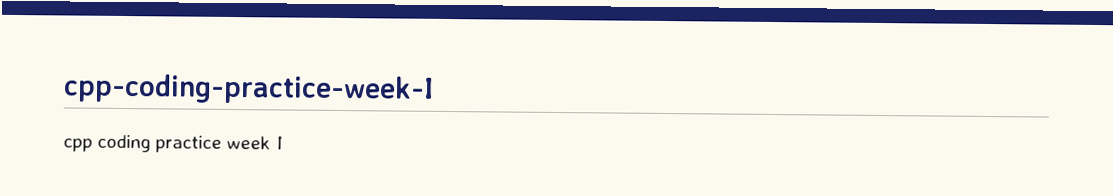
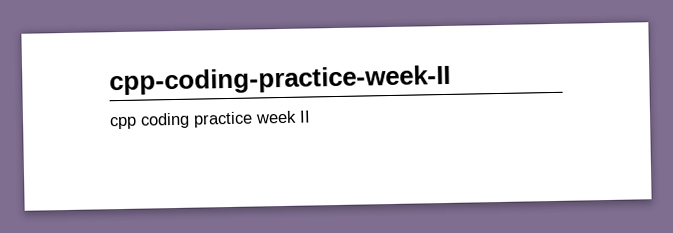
- cpp-coding-practice-week-I
+ cpp-coding-practice-week-II
- cpp coding practice week I
+ cpp coding practice week II

